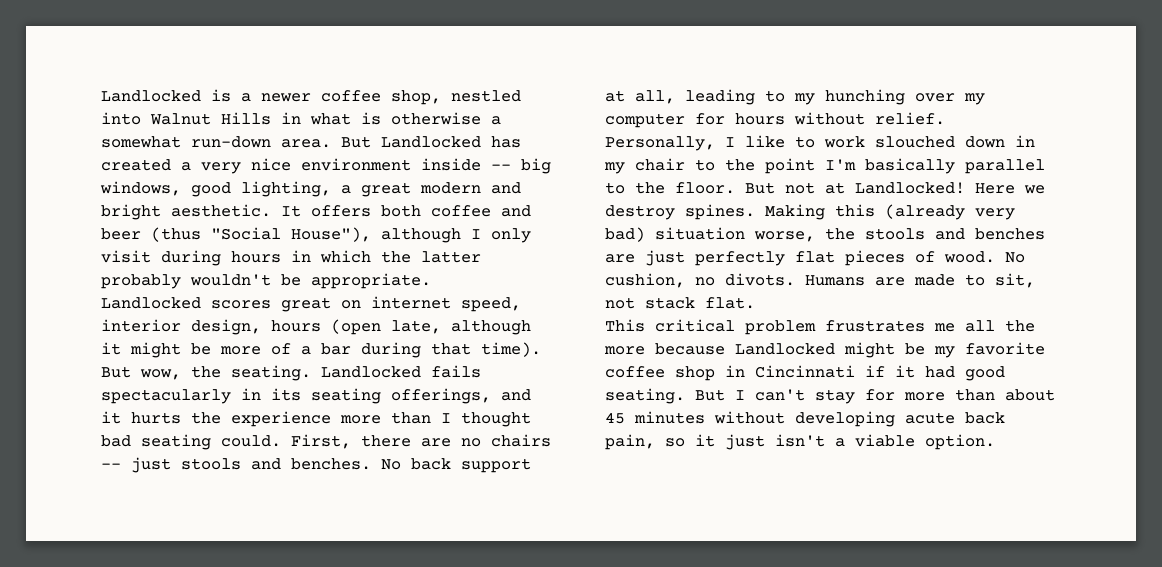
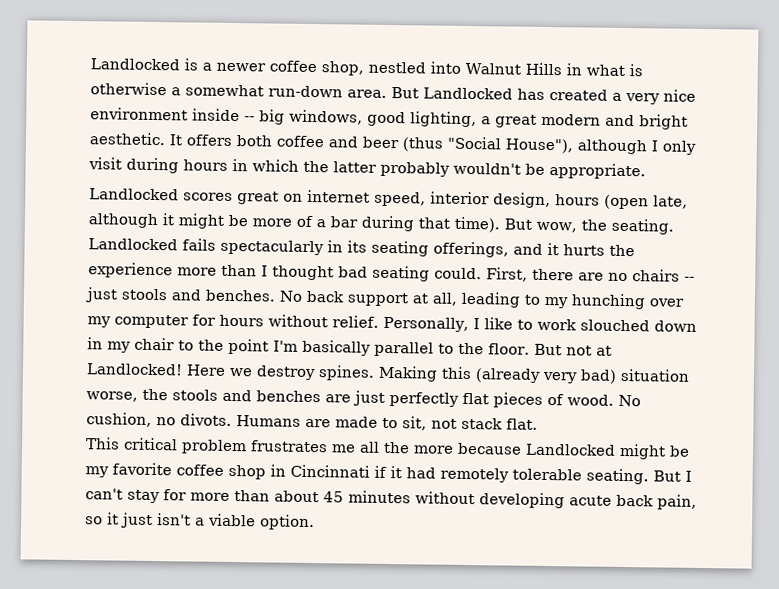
- This critical problem frustrates me all the more because Landlocked might be my favorite coffee shop in Cincinnati if it had good seating.
+ This critical problem frustrates me all the more because Landlocked might be my favorite coffee shop in Cincinnati if it had remotely tolerable seating.

